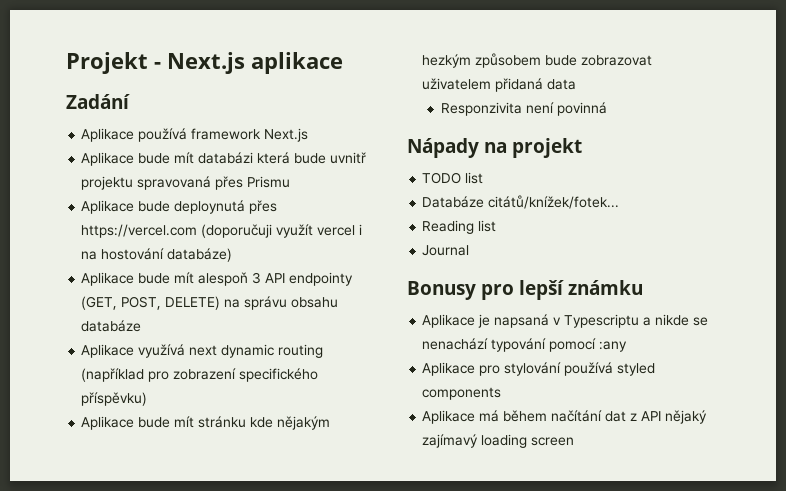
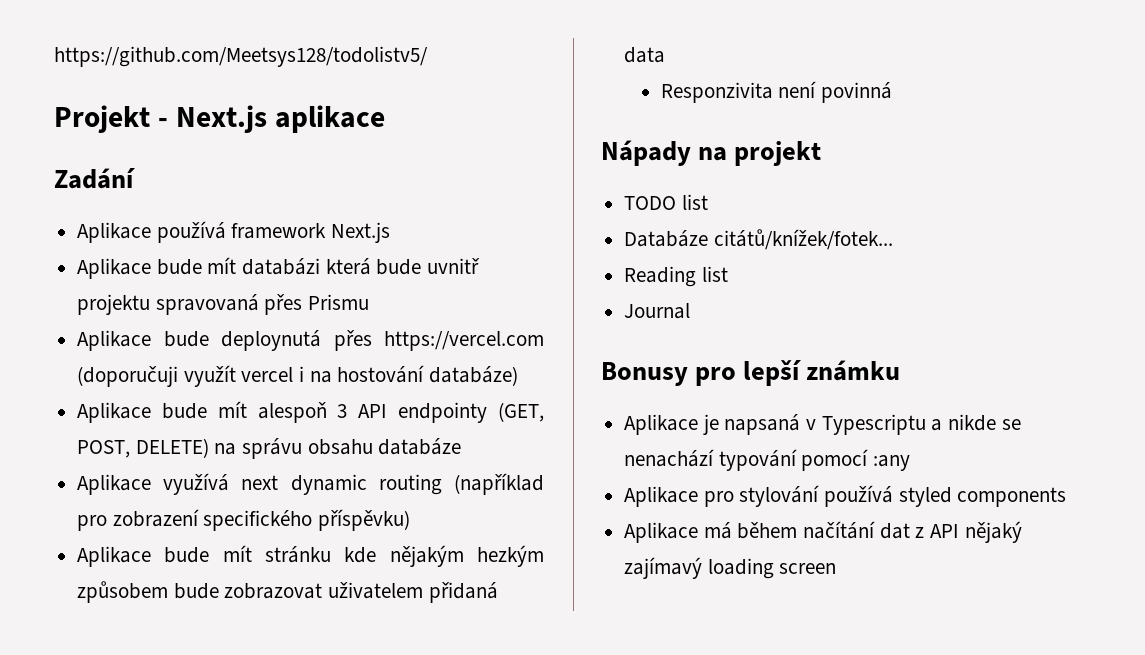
+ https://github.com/Meetsys128/todolistv5/

